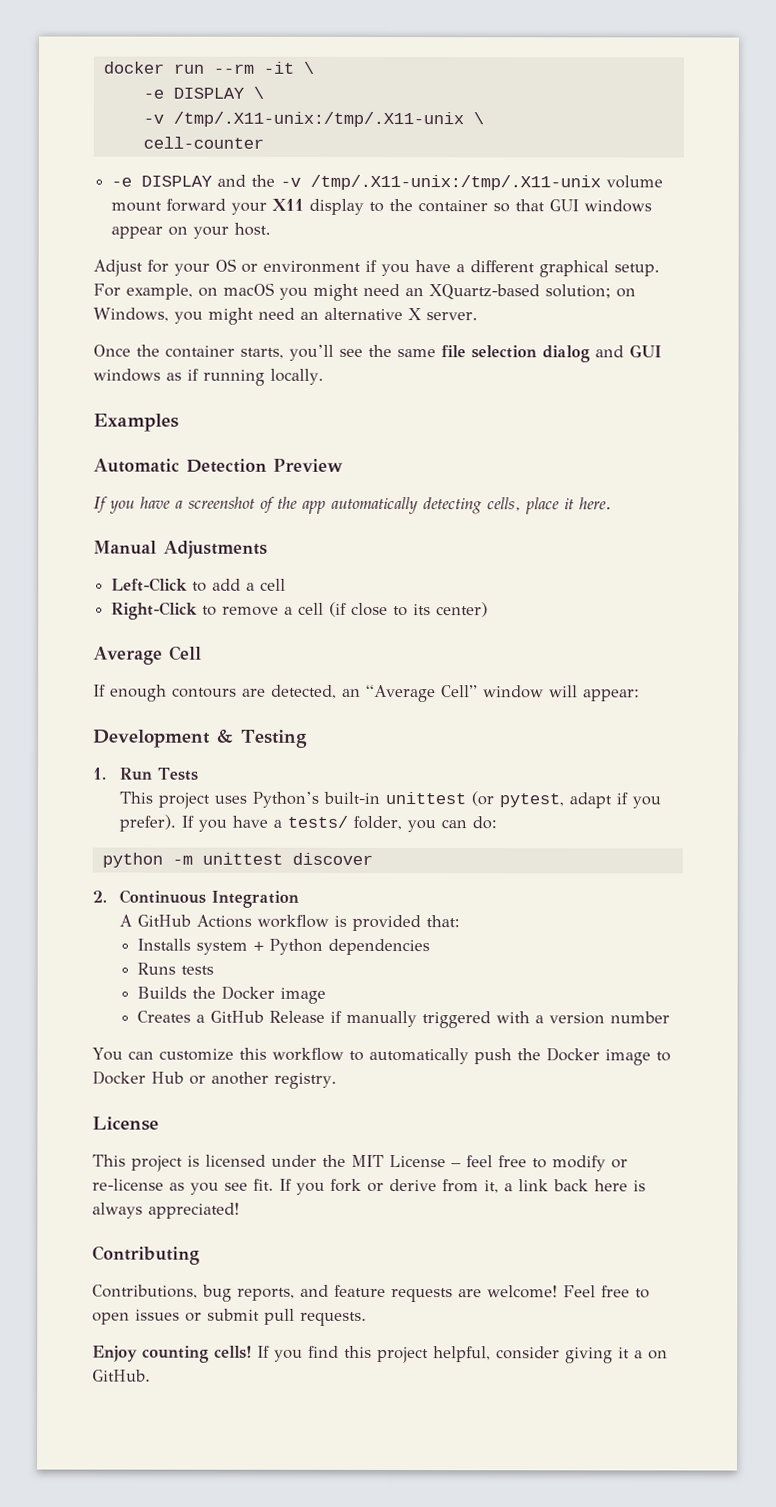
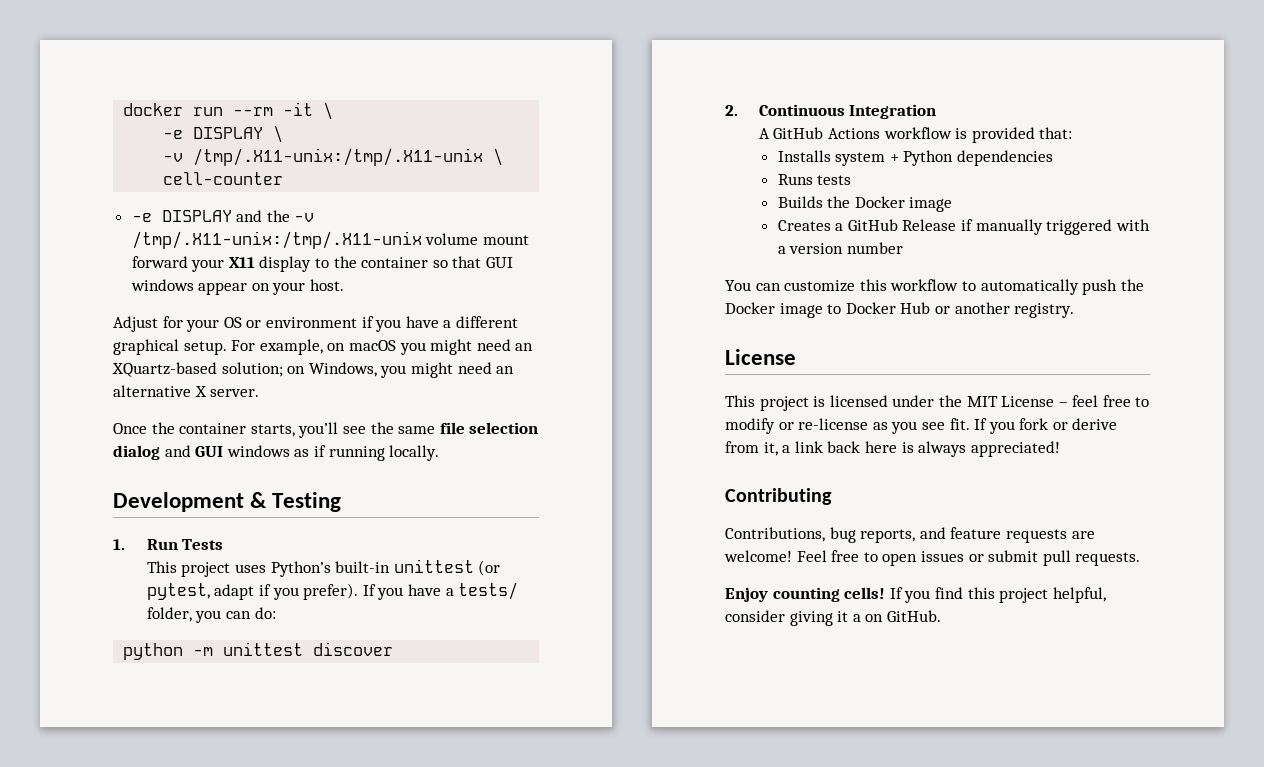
- Examples
- Automatic Detection Preview
- If you have a screenshot of the app automatically detecting cells, place it here.
- Manual Adjustments
- Left-Click to add a cell
- Right-Click to remove a cell (if close to its center)
- Average Cell
- If enough contours are detected, an “Average Cell” window will appear:

